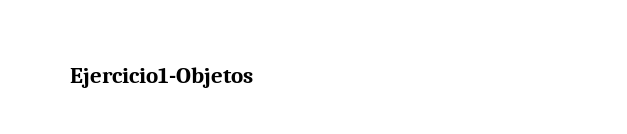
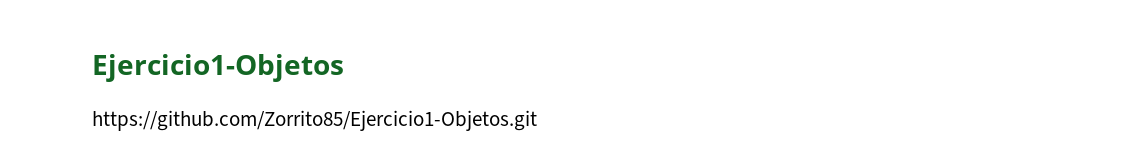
+ https://github.com/Zorrito85/Ejercicio1-Objetos.git

